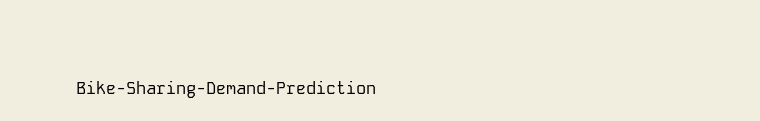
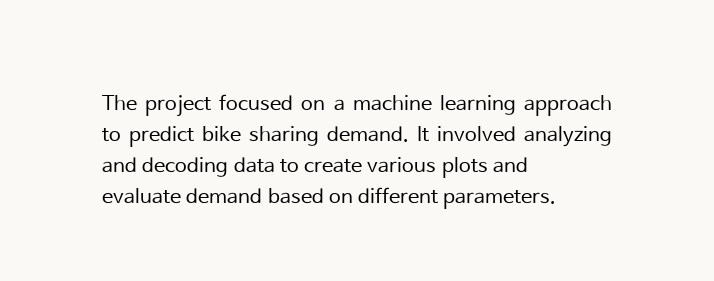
- Bike-Sharing-Demand-Prediction
+ The project focused on a machine learning approach to predict bike sharing demand. It involved analyzing and decoding data to create various plots and evaluate demand based on different parameters.

